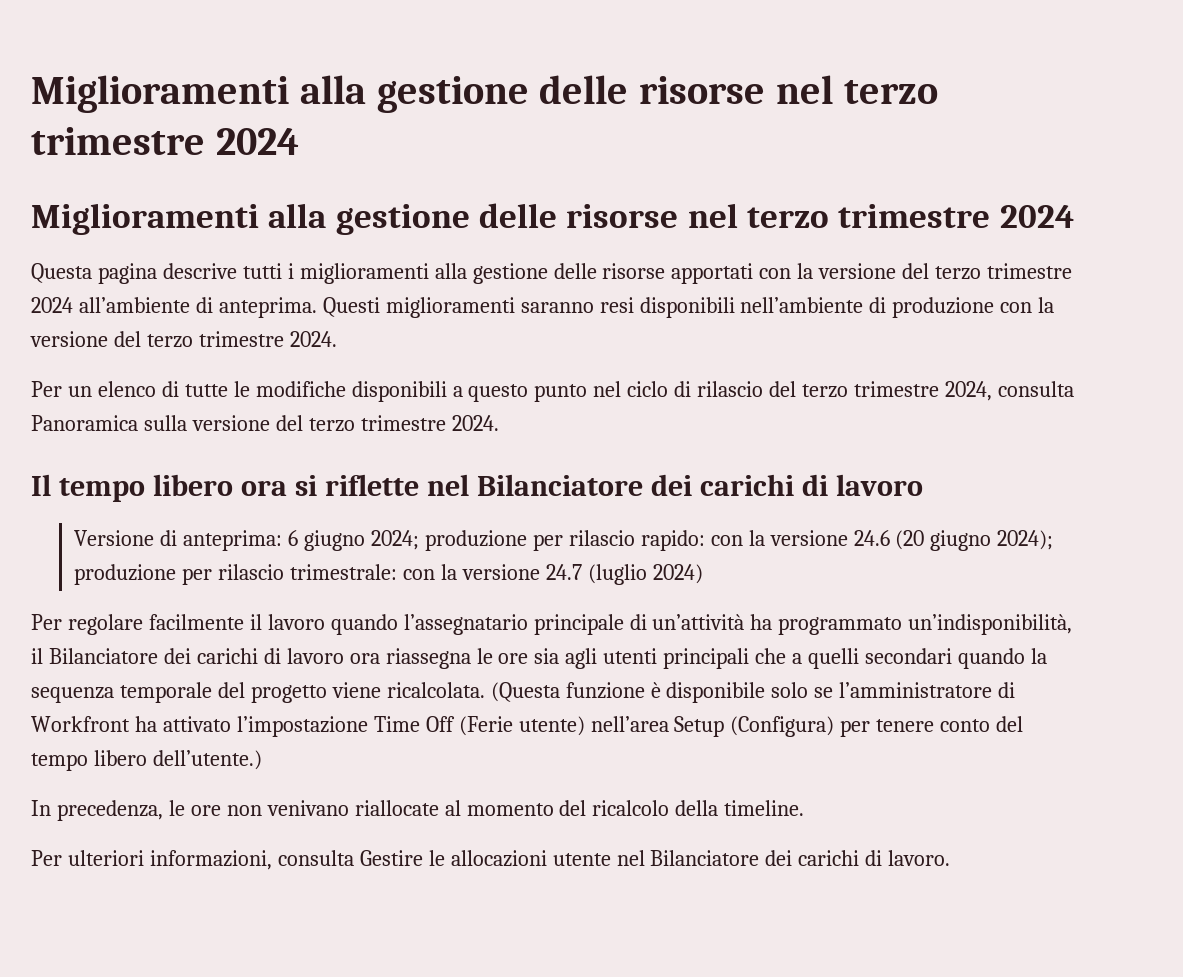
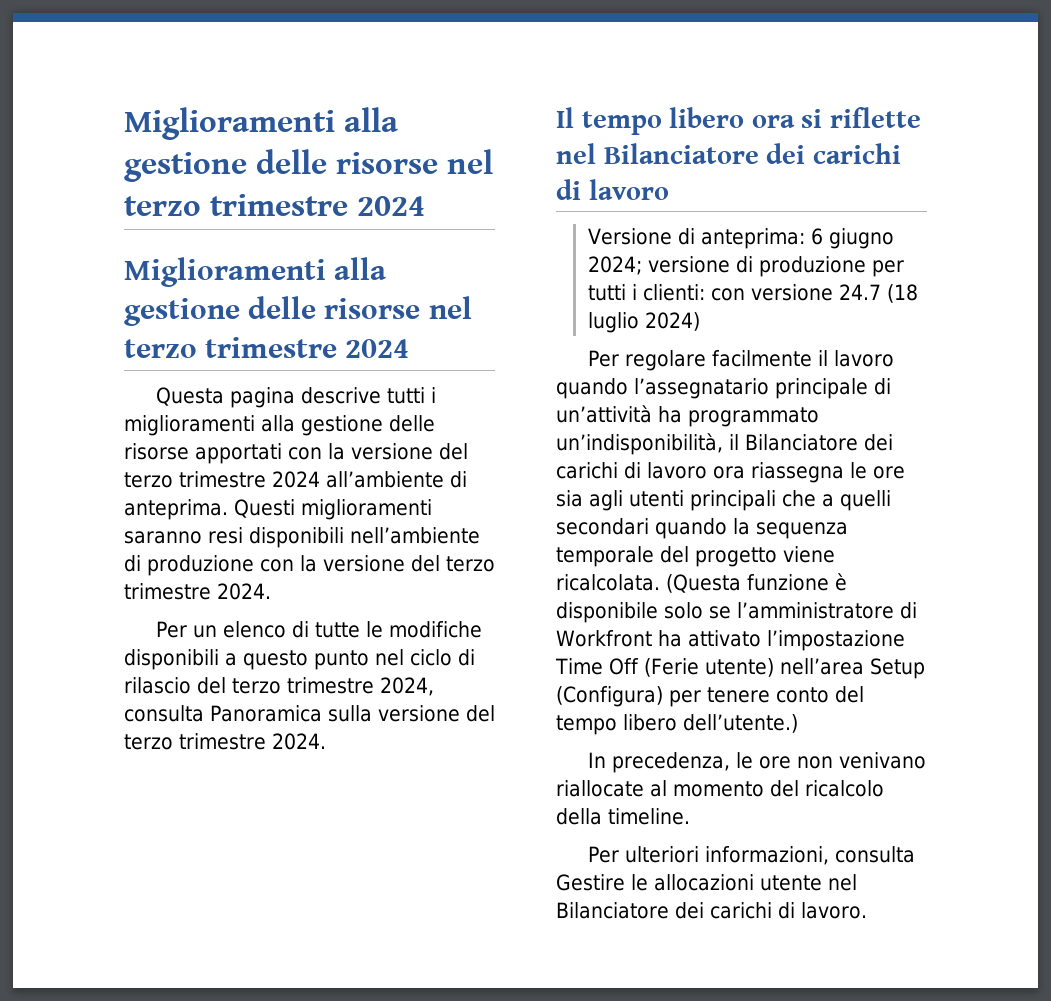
- Versione di anteprima: 6 giugno 2024; produzione per rilascio rapido: con la versione 24.6 (20 giugno 2024); produzione per rilascio trimestrale: con la versione 24.7 (luglio 2024)
+ Versione di anteprima: 6 giugno 2024; versione di produzione per tutti i clienti: con versione 24.7 (18 luglio 2024)

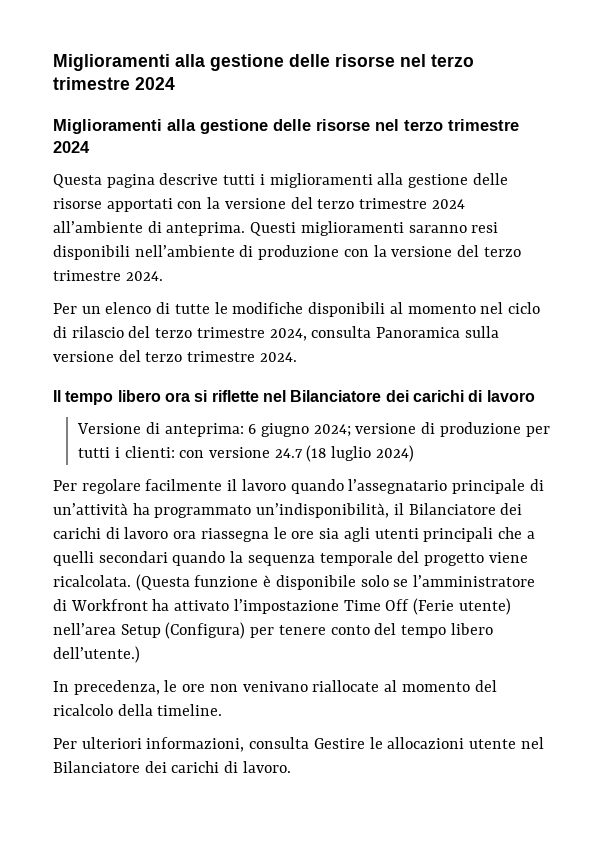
- Per un elenco di tutte le modifiche disponibili a questo punto nel ciclo di rilascio del terzo trimestre 2024, consulta Panoramica sulla versione del terzo trimestre 2024.
+ Per un elenco di tutte le modifiche disponibili al momento nel ciclo di rilascio del terzo trimestre 2024, consulta Panoramica sulla versione del terzo trimestre 2024.

